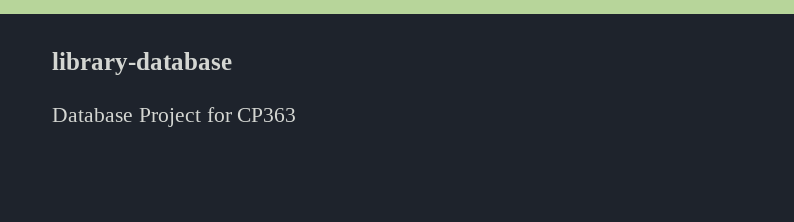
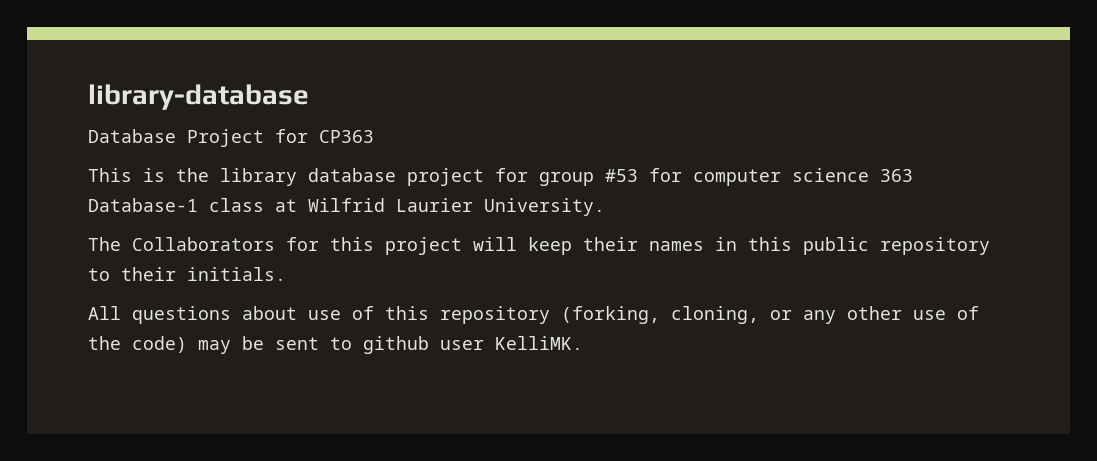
+ This is the library database project for group #53 for computer science 363 Database-1 class at Wilfrid Laurier University.
+ The Collaborators for this project will keep their names in this public repository to their initials.
+ All questions about use of this repository (forking, cloning, or any other use of the code) may be sent to github user KelliMK.

